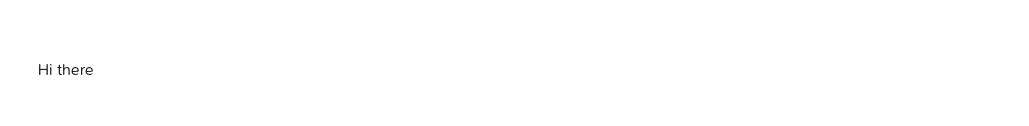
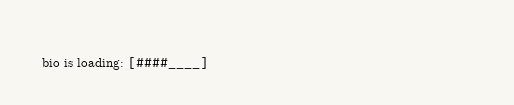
- Hi there
+ bio is loading: [####____]

